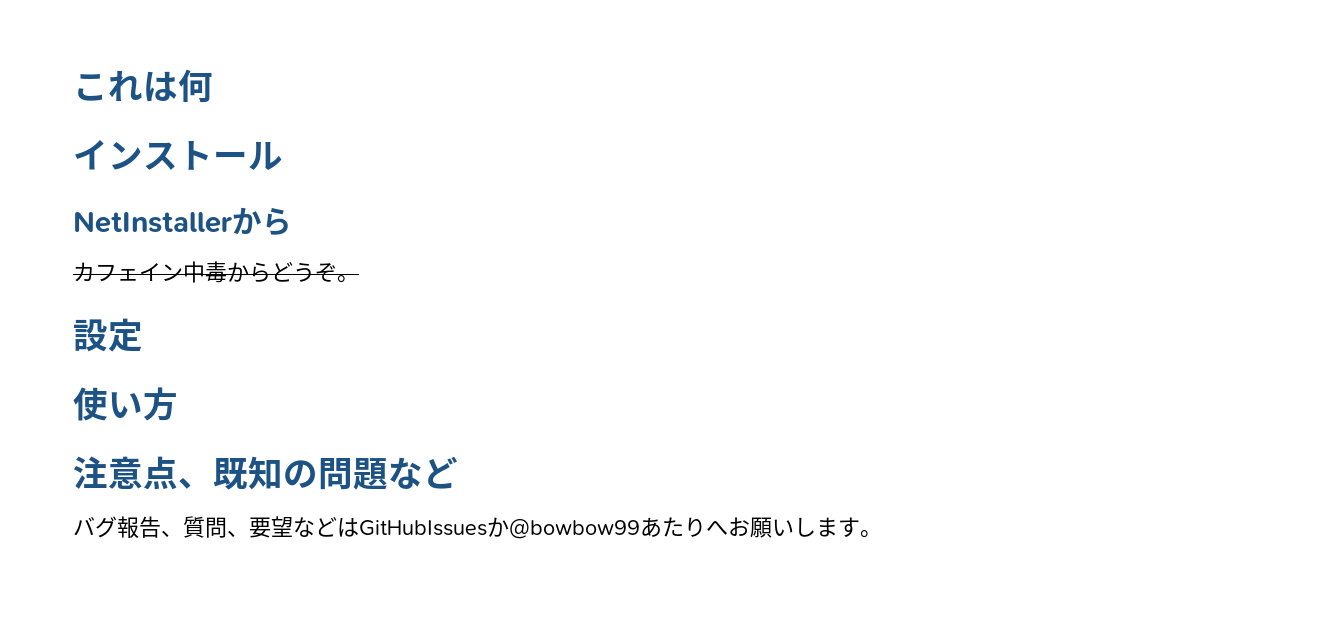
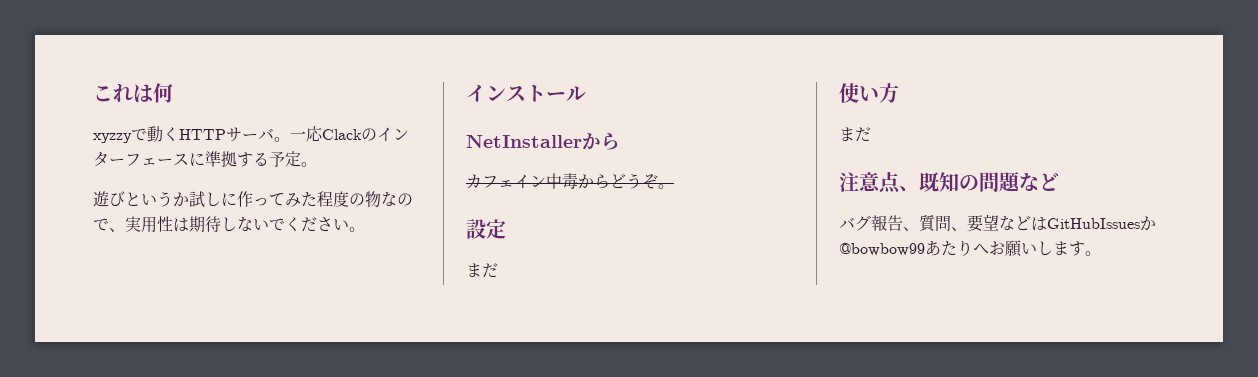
+ xyzzyで動くHTTPサーバ。一応Clackのインターフェースに準拠する予定。
+ 遊びというか試しに作ってみた程度の物なので、実用性は期待しないでください。
  設定
+ まだ
  使い方
+ まだ

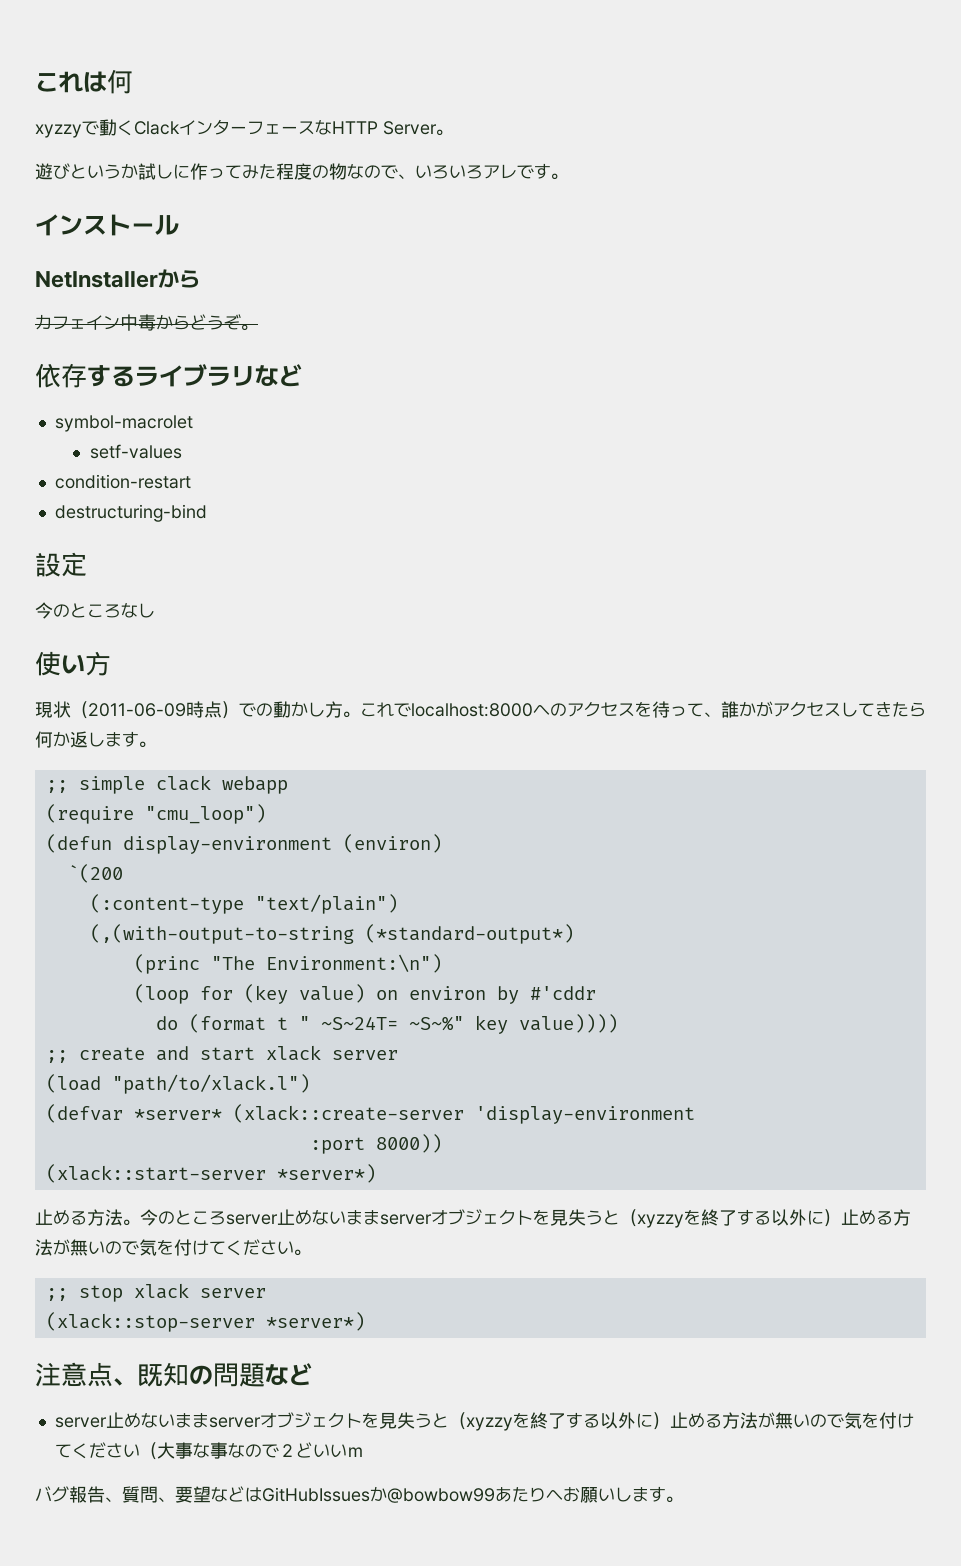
- xyzzyで動くHTTPサーバ。一応Clackのインターフェースに準拠する予定。
+ xyzzyで動くClackインターフェースなHTTP Server。
- 遊びというか試しに作ってみた程度の物なので、実用性は期待しないでください。
+ 遊びというか試しに作ってみた程度の物なので、いろいろアレです。
+ 依存するライブラリなど
+ symbol-macrolet
+ setf-values
+ condition-restart
+ destructuring-bind
  設定
- まだ
+ 今のところなし
  使い方
- まだ
+ 現状（2011-06-09時点）での動かし方。これでlocalhost:8000へのアクセスを待って、誰かがアクセスしてきたら何か返します。
+ ;; simple clack webapp
+ (require "cmu_loop")
+ (defun display-environment (environ)
+ `(200
+ (:content-type "text/plain")
+ (,(with-output-to-string (*standard-output*)
+ (princ "The Environment:\n")
+ (loop for (key value) on environ by #'cddr
+ do (format t " ~S~24T= ~S~%" key value))))
+ ;; create and start xlack server
+ (load "path/to/xlack.l")
+ (defvar *server* (xlack::create-server 'display-environment
+ :port 8000))
+ (xlack::start-server *server*)
+ 止める方法。今のところserver止めないままserverオブジェクトを見失うと（xyzzyを終了する以外に）止める方法が無いので気を付けてください。
+ ;; stop xlack server
+ (xlack::stop-server *server*)
+ server止めないままserverオブジェクトを見失うと（xyzzyを終了する以外に）止める方法が無いので気を付けてください（大事な事なので２どいいｍ

